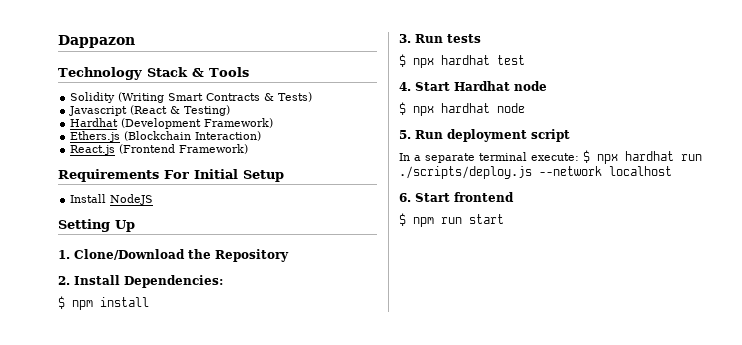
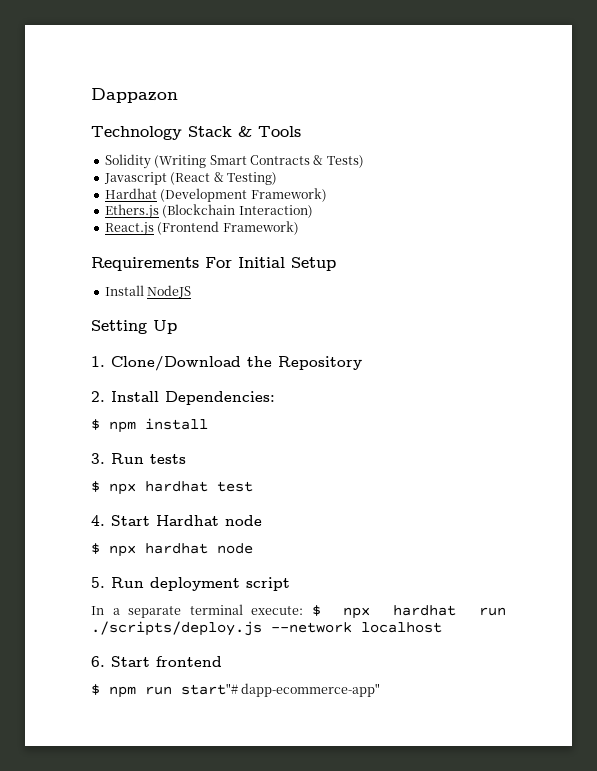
- $ npm run start
+ $ npm run start"# dapp-ecommerce-app"

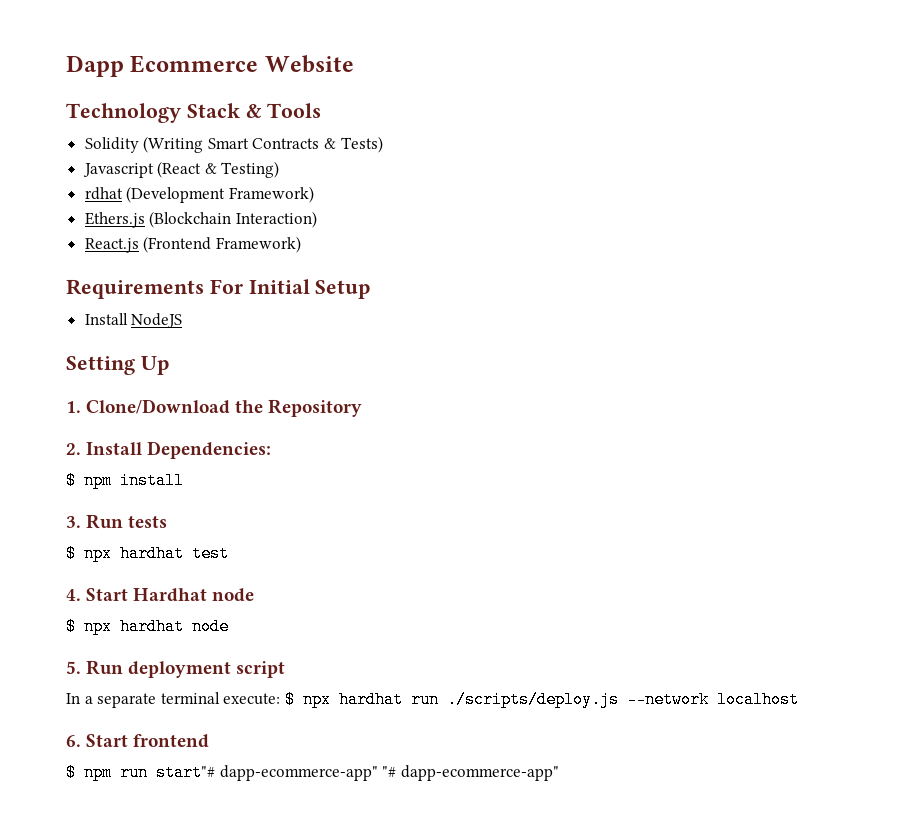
- Dappazon
+ Dapp Ecommerce Website
- Hardhat (Development Framework)
+ rdhat (Development Framework)
- $ npm run start"# dapp-ecommerce-app"
+ $ npm run start"# dapp-ecommerce-app" "# dapp-ecommerce-app"

